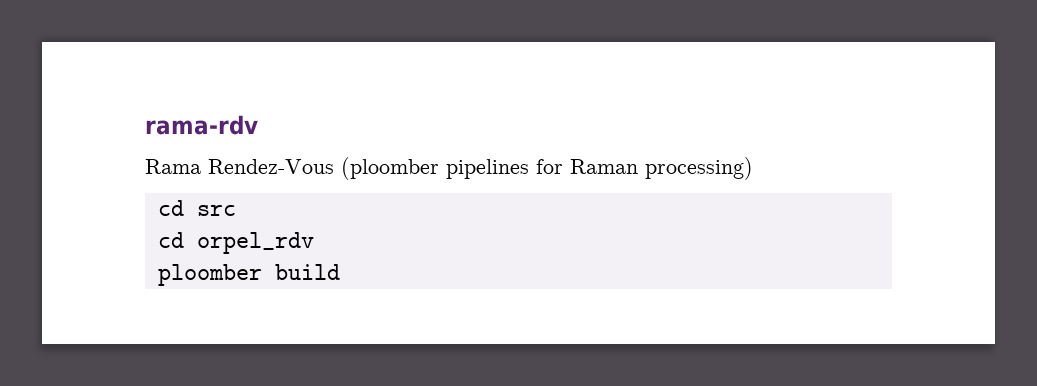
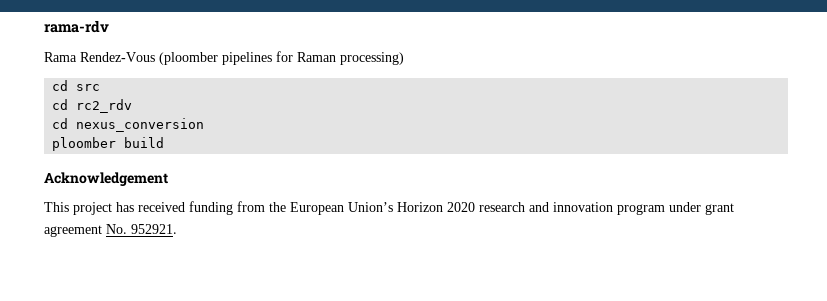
- cd orpel_rdv
+ cd rc2_rdv
+ cd nexus_conversion
+ Acknowledgement
+ This project has received funding from the European Union’s Horizon 2020 research and innovation program under grant agreement No. 952921.

